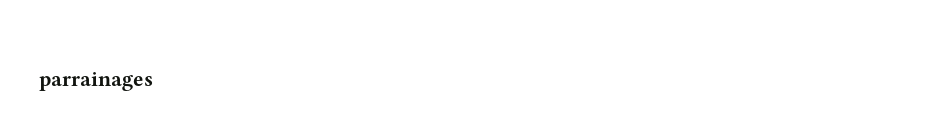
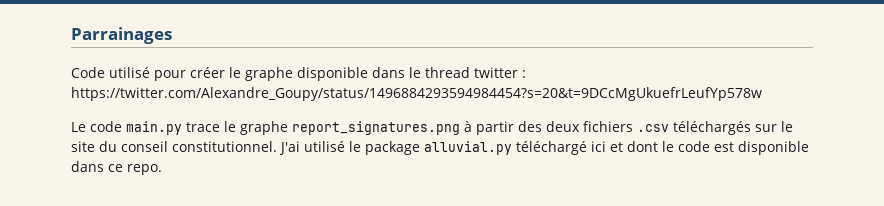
- parrainages
+ Parrainages
+ Code utilisé pour créer le graphe disponible dans le thread twitter : https://twitter.com/Alexandre_Goupy/status/1496884293594984454?s=20&t=9DCcMgUkuefrLeufYp578w
+ Le code main.py trace le graphe report_signatures.png à partir des deux fichiers .csv téléchargés sur le site du conseil constitutionnel. J'ai utilisé le package alluvial.py téléchargé ici et dont le code est disponible dans ce repo.

